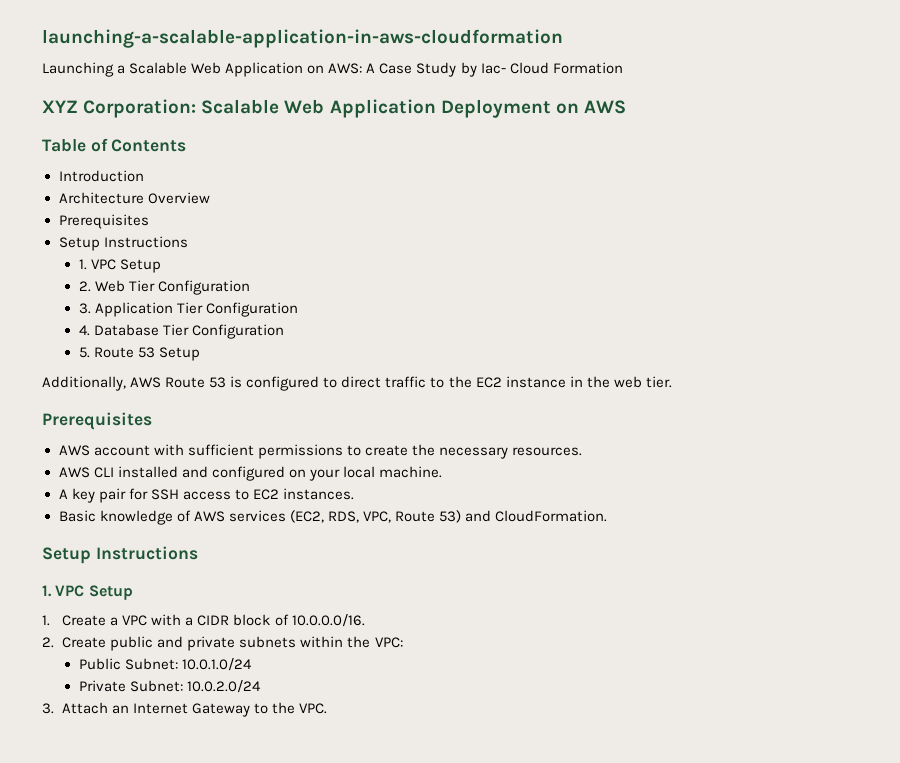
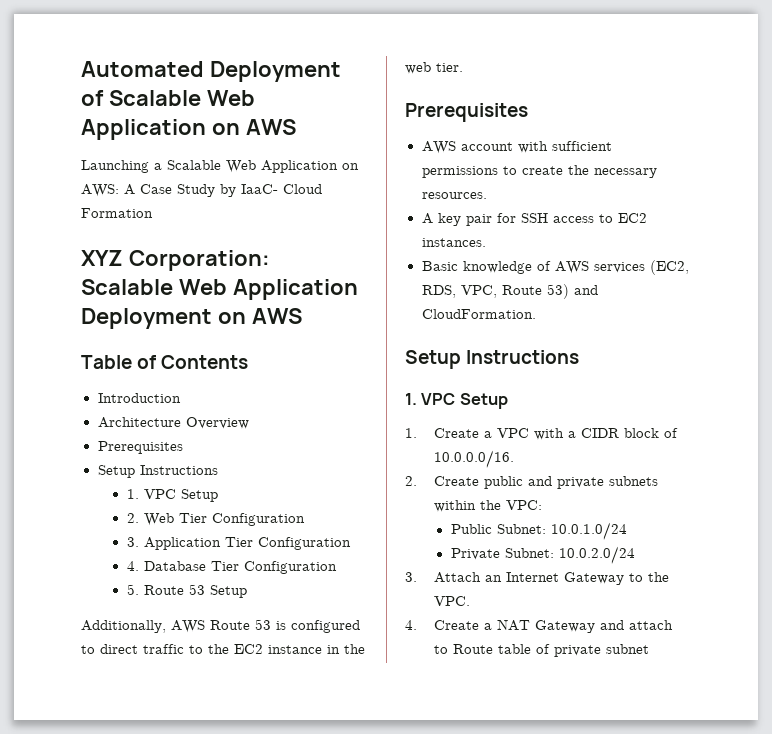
- launching-a-scalable-application-in-aws-cloudformation
+ Automated Deployment of Scalable Web Application on AWS
- Launching a Scalable Web Application on AWS: A Case Study by Iac- Cloud Formation
+ Launching a Scalable Web Application on AWS: A Case Study by IaaC- Cloud Formation
- AWS CLI installed and configured on your local machine.
+ 4. Create a NAT Gateway and attach to Route table of private subnet

